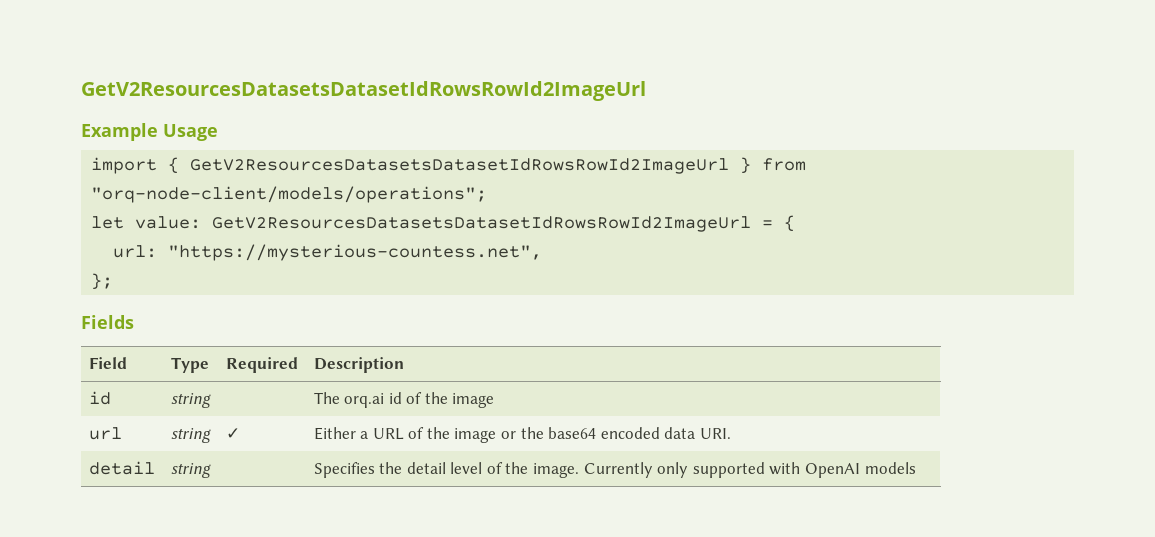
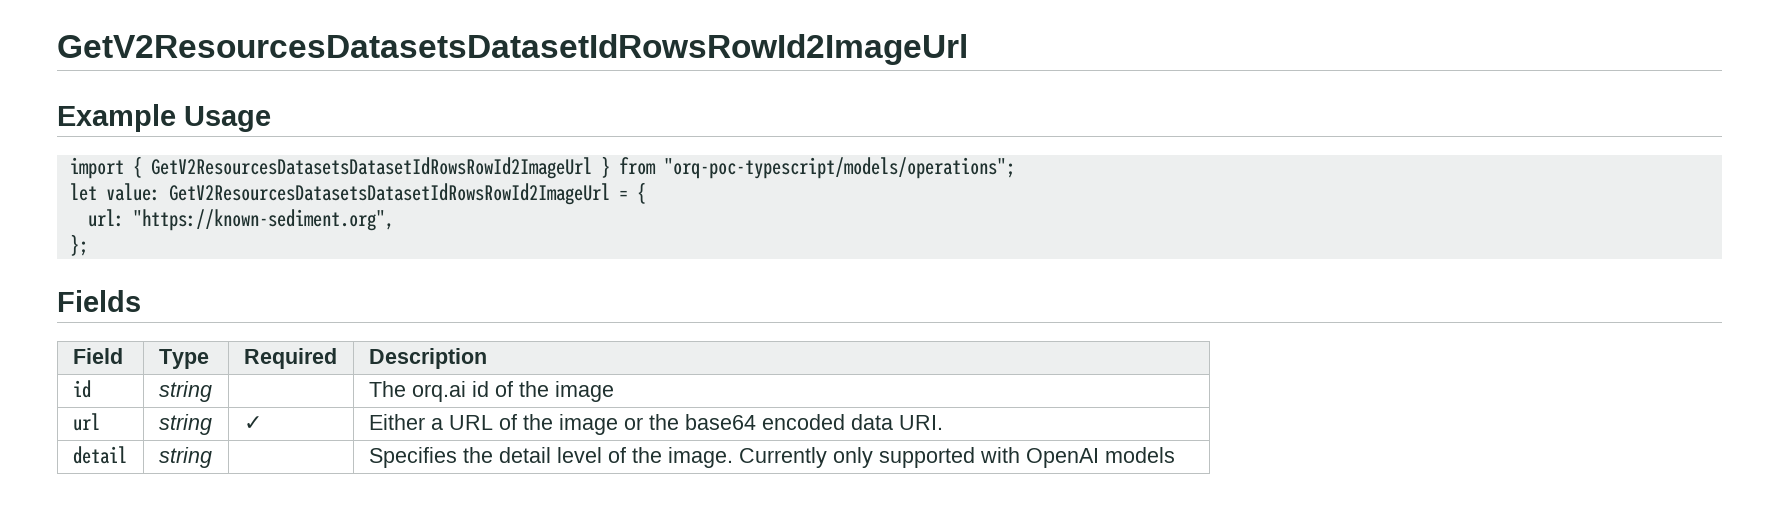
- import { GetV2ResourcesDatasetsDatasetIdRowsRowId2ImageUrl } from "orq-node-client/models/operations";
+ import { GetV2ResourcesDatasetsDatasetIdRowsRowId2ImageUrl } from "orq-poc-typescript/models/operations";
- url: "https://mysterious-countess.net",
+ url: "https://known-sediment.org",

